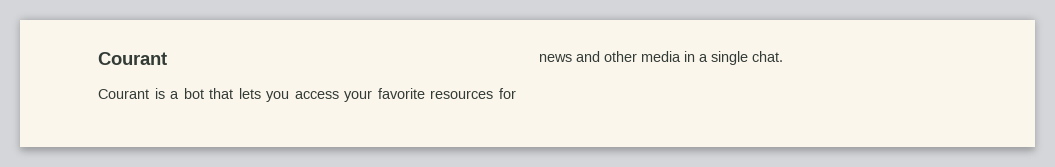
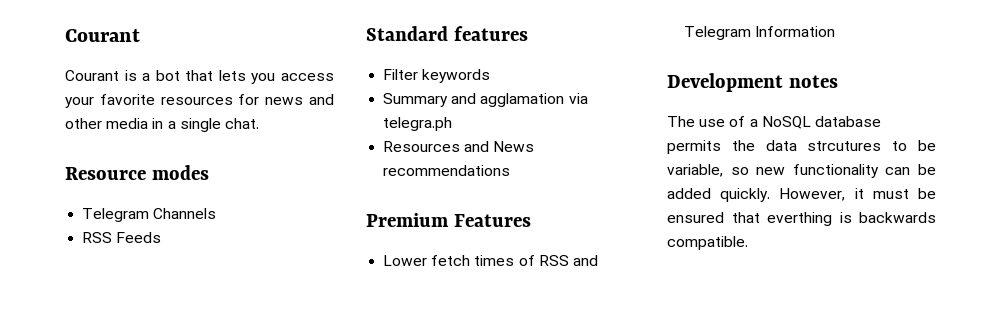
+ Resource modes
+ Telegram Channels
+ RSS Feeds
+ Standard features
+ Filter keywords
+ Summary and agglamation via telegra.ph
+ Resources and News recommendations
+ Premium Features
+ Lower fetch times of RSS and Telegram Information
+ Development notes
+ The use of a NoSQL database permits the data strcutures to be variable, so new functionality can be added quickly. However, it must be ensured that everthing is backwards compatible.

